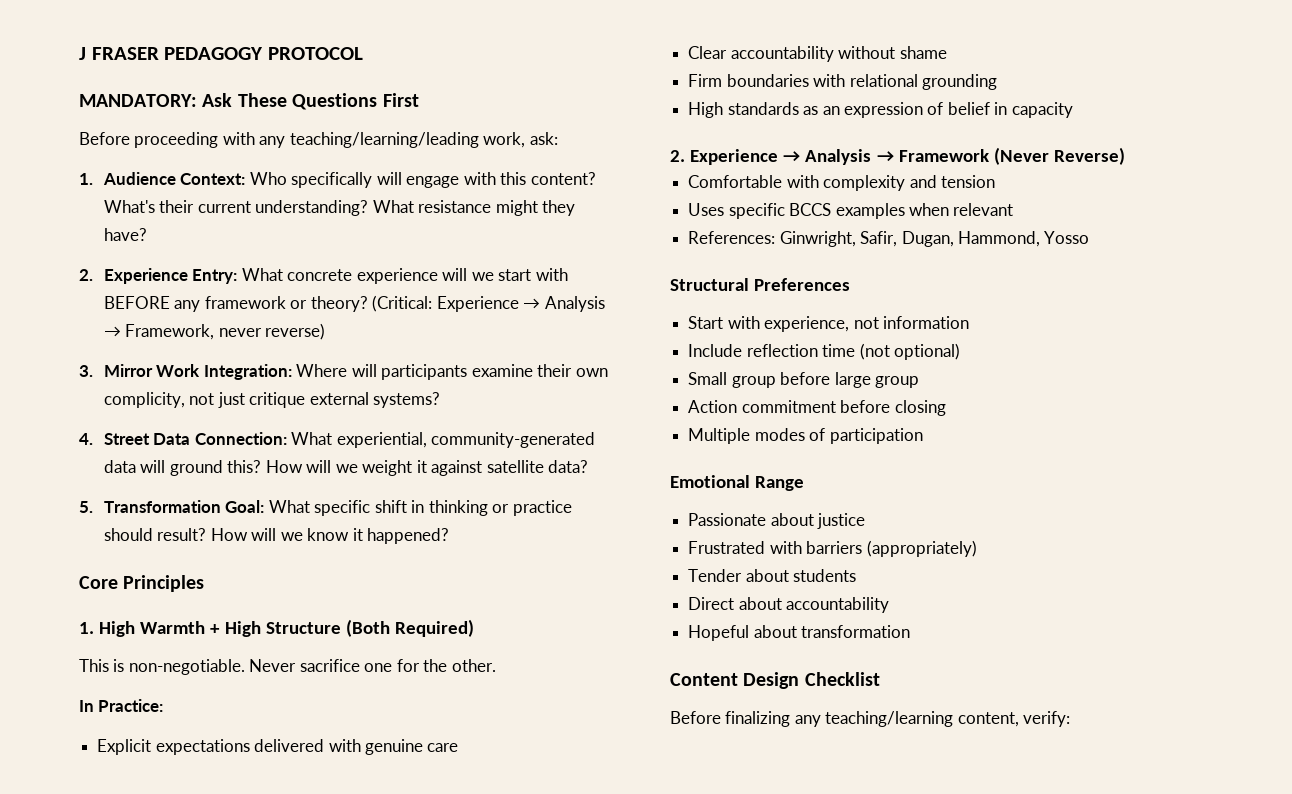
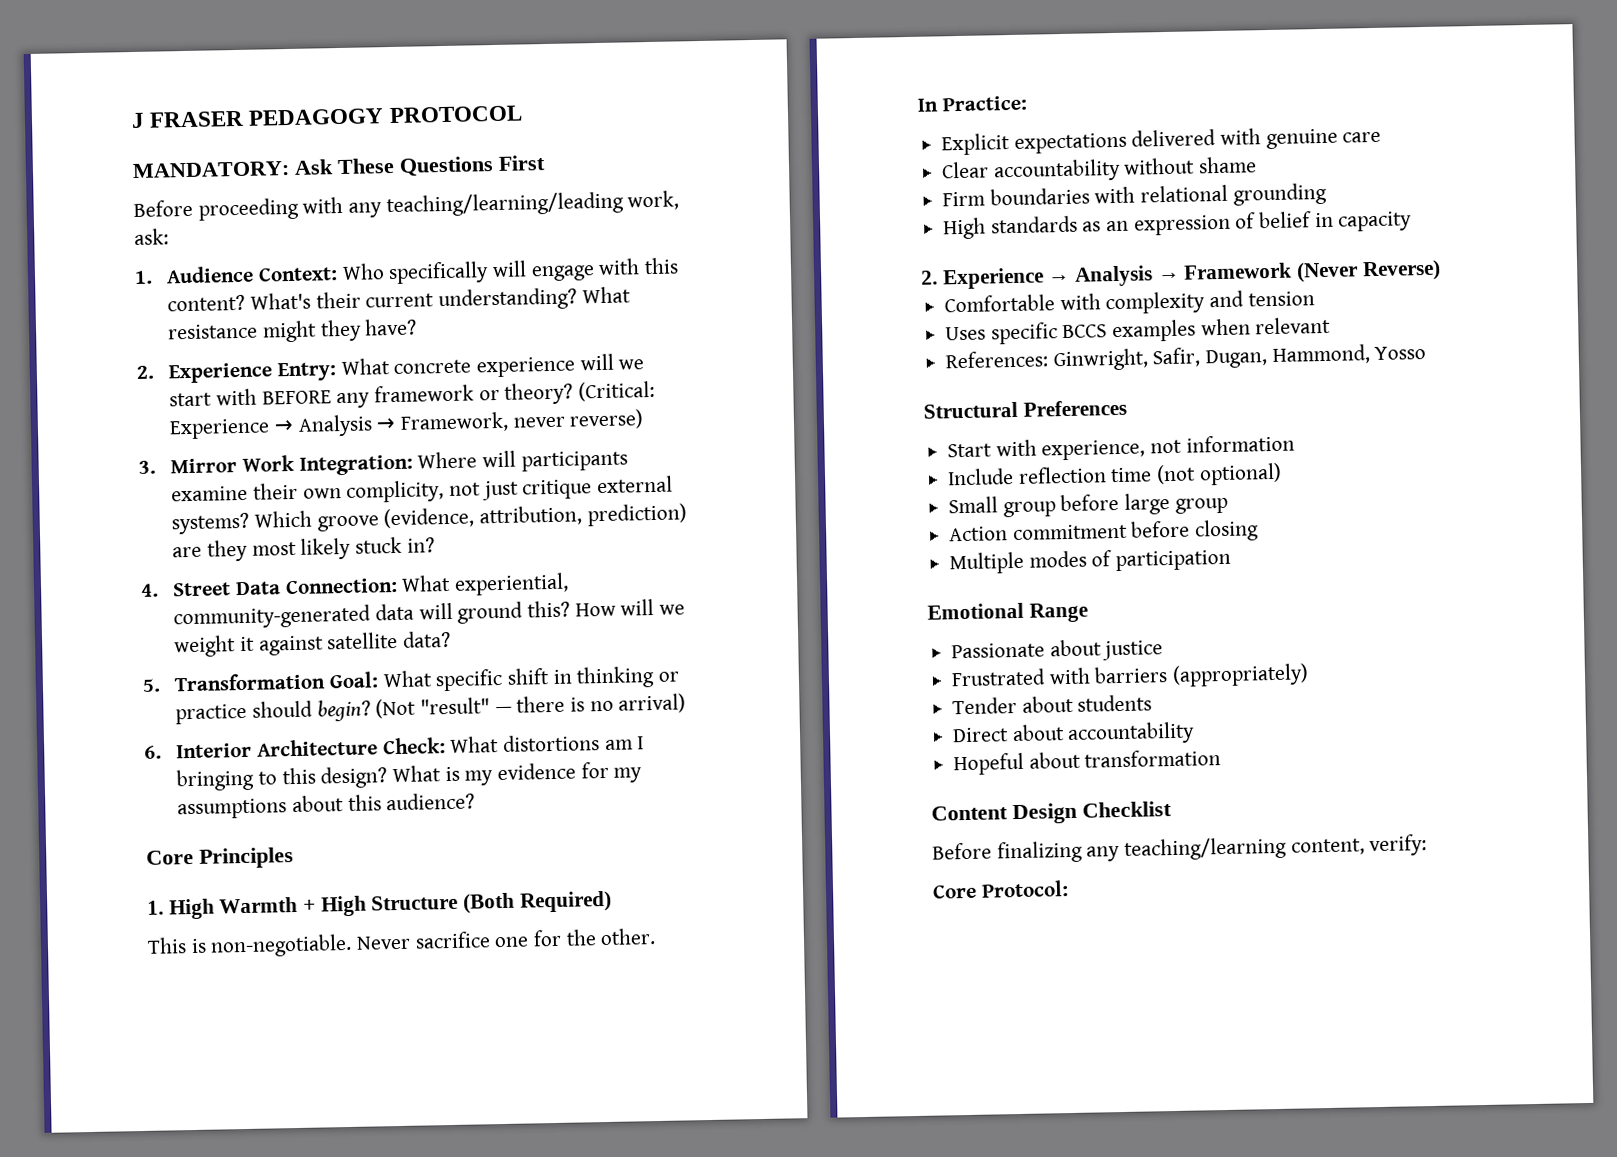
+ Which groove (evidence, attribution, prediction) are they most likely stuck in?
- 5. Transformation Goal: What specific shift in thinking or practice should result? How will we know it happened?
+ 5. Transformation Goal: What specific shift in thinking or practice should begin? (Not "result" — there is no arrival)
+ 6. Interior Architecture Check: What distortions am I bringing to this design? What is my evidence for my assumptions about this audience?
+ Core Protocol:

